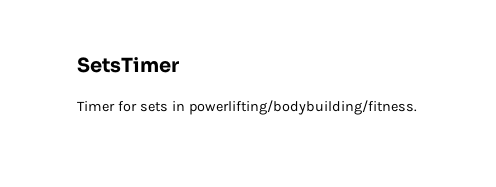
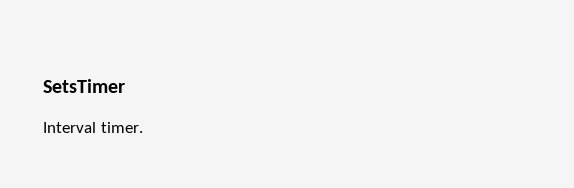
- Timer for sets in powerlifting/bodybuilding/fitness.
+ Interval timer.

